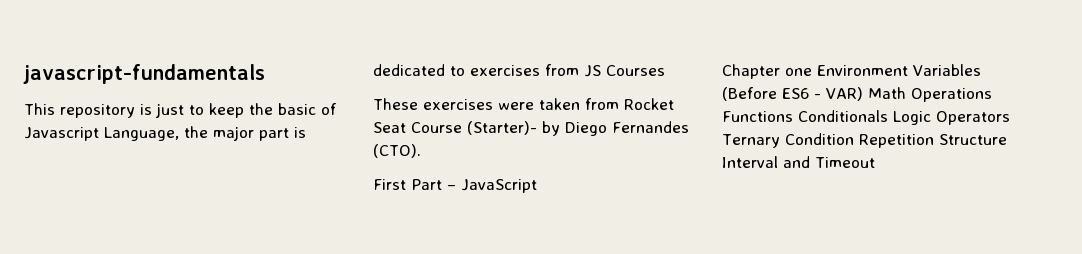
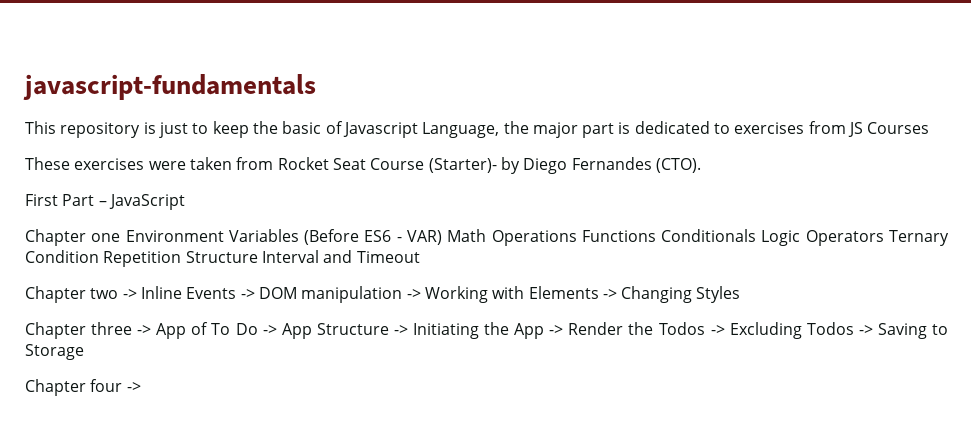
+ Chapter two -> Inline Events -> DOM manipulation -> Working with Elements -> Changing Styles
+ Chapter three -> App of To Do -> App Structure -> Initiating the App -> Render the Todos -> Excluding Todos -> Saving to Storage
+ Chapter four ->

